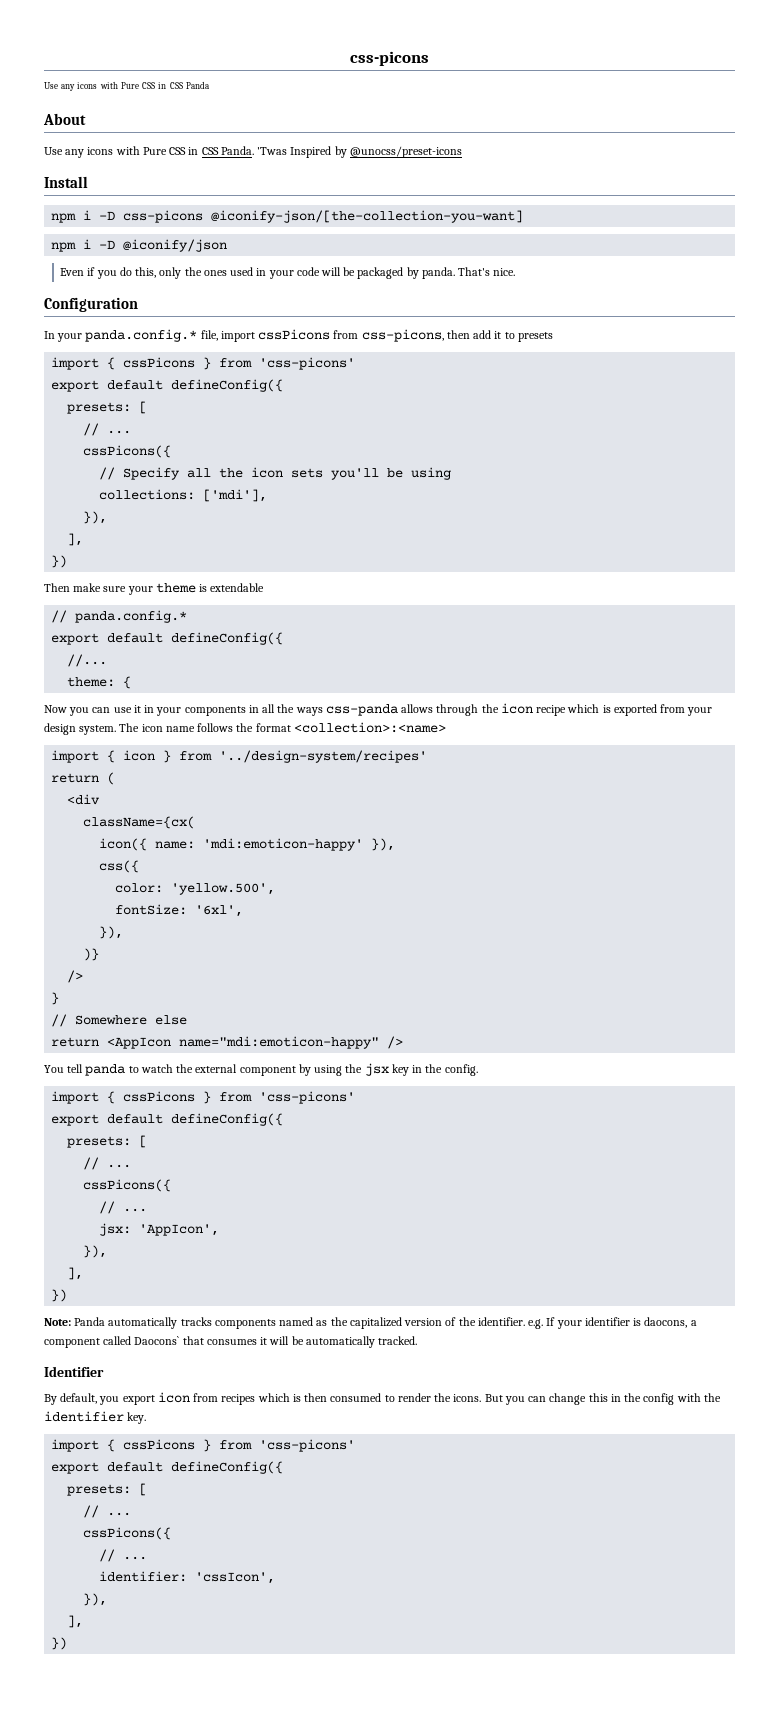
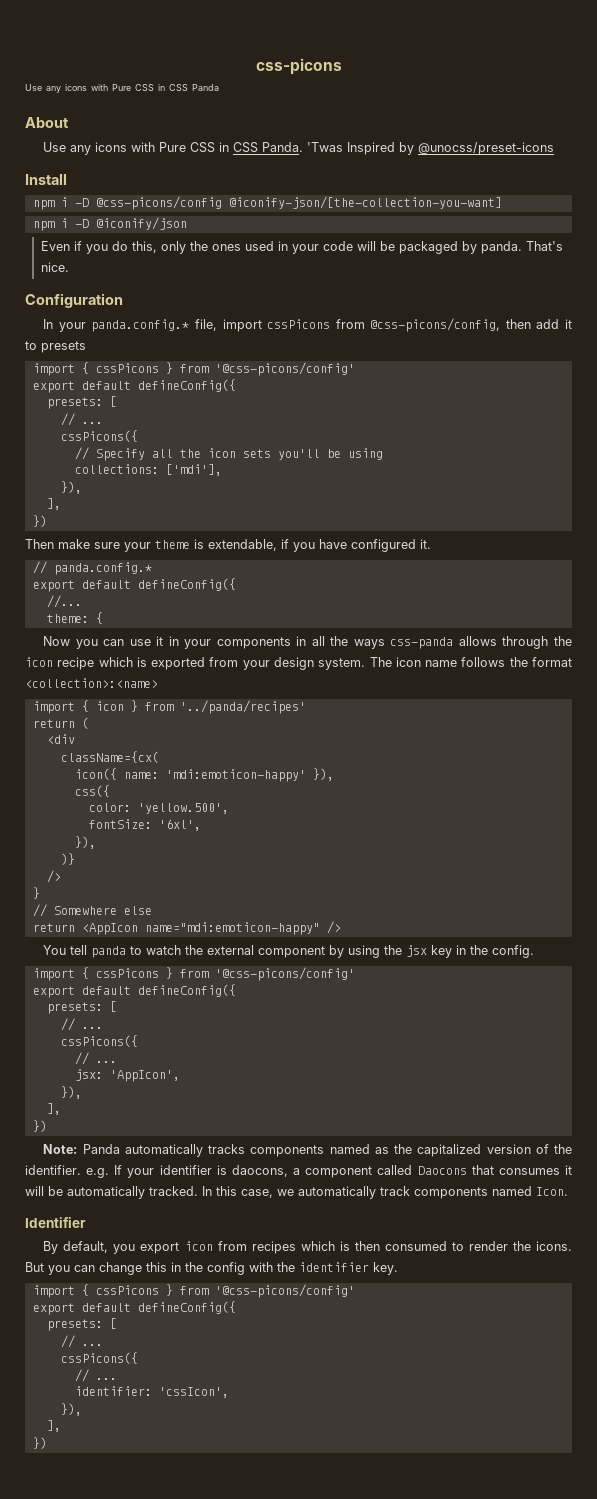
- npm i -D css-picons @iconify-json/[the-collection-you-want]
+ npm i -D @css-picons/config @iconify-json/[the-collection-you-want]
- In your panda.config.* file, import cssPicons from css-picons, then add it to presets
- import { cssPicons } from 'css-picons'
+ In your panda.config.* file, import cssPicons from @css-picons/config, then add it to presets
+ import { cssPicons } from '@css-picons/config'
- Then make sure your theme is extendable
+ Then make sure your theme is extendable, if you have configured it.
- import { icon } from '../design-system/recipes'
+ import { icon } from '../panda/recipes'
  You tell panda to watch the external component by using the jsx key in the config.
- import { cssPicons } from 'css-picons'
+ import { cssPicons } from '@css-picons/config'
- Note: Panda automatically tracks components named as the capitalized version of the identifier. e.g. If your identifier is daocons, a component called Daocons` that consumes it will be automatically tracked.
+ Note: Panda automatically tracks components named as the capitalized version of the identifier. e.g. If your identifier is daocons, a component called Daocons that consumes it will be automatically tracked. In this case, we automatically track components named Icon.
  But you can change this in the config with the identifier key.
- import { cssPicons } from 'css-picons'
+ import { cssPicons } from '@css-picons/config'

